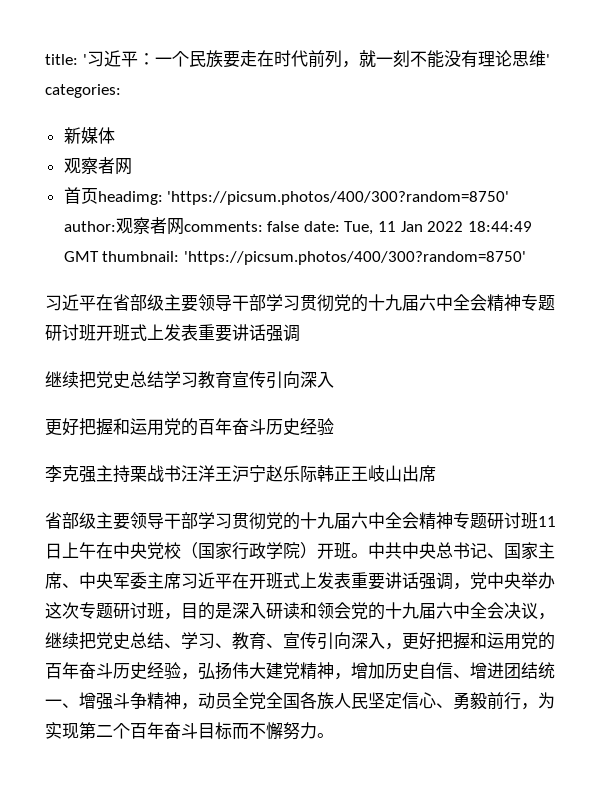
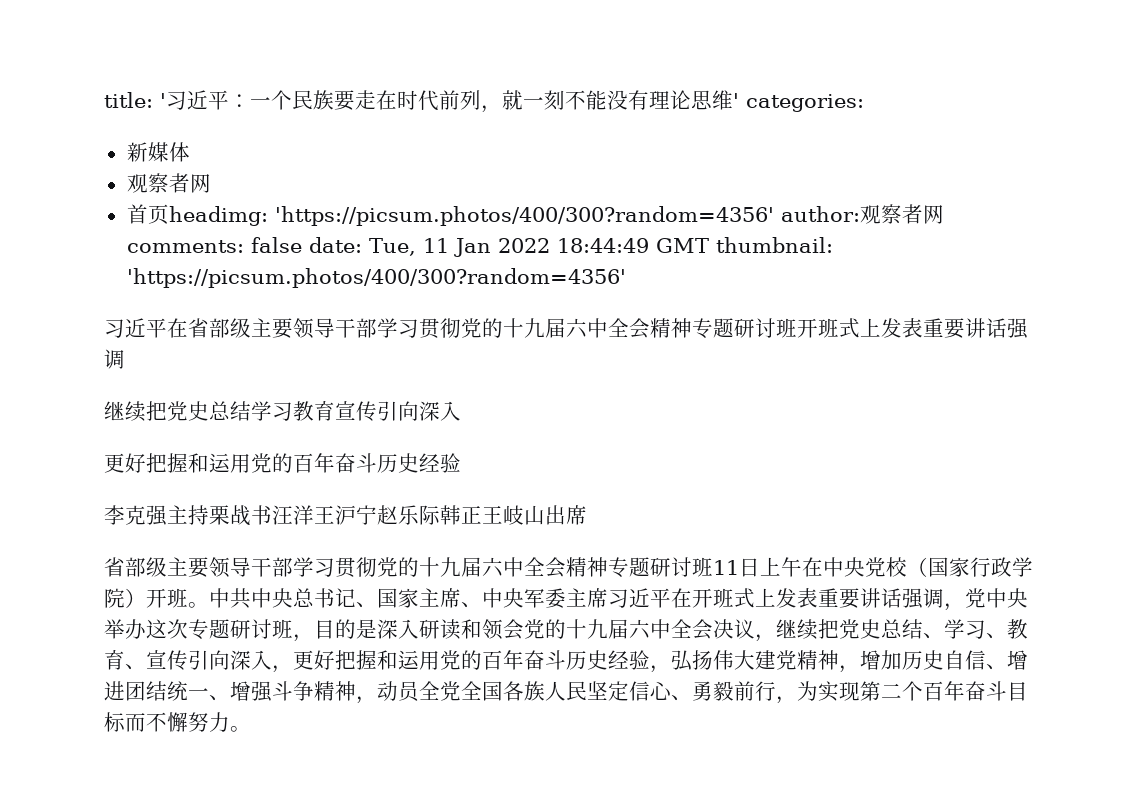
- 首页headimg: 'https://picsum.photos/400/300?random=8750' author:观察者网comments: false date: Tue, 11 Jan 2022 18:44:49 GMT thumbnail: 'https://picsum.photos/400/300?random=8750'
+ 首页headimg: 'https://picsum.photos/400/300?random=4356' author:观察者网comments: false date: Tue, 11 Jan 2022 18:44:49 GMT thumbnail: 'https://picsum.photos/400/300?random=4356'

